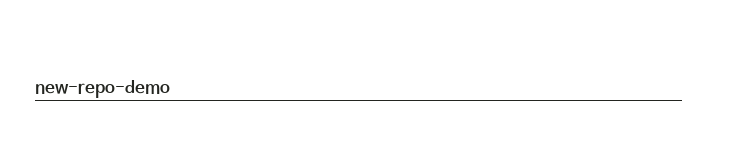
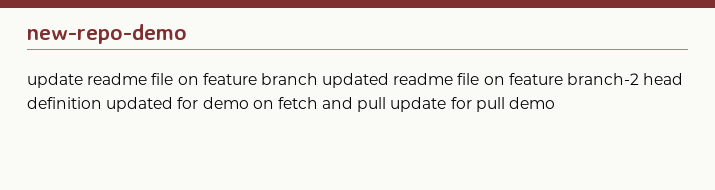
+ update readme file on feature branch updated readme file on feature branch-2 head definition updated for demo on fetch and pull update for pull demo

